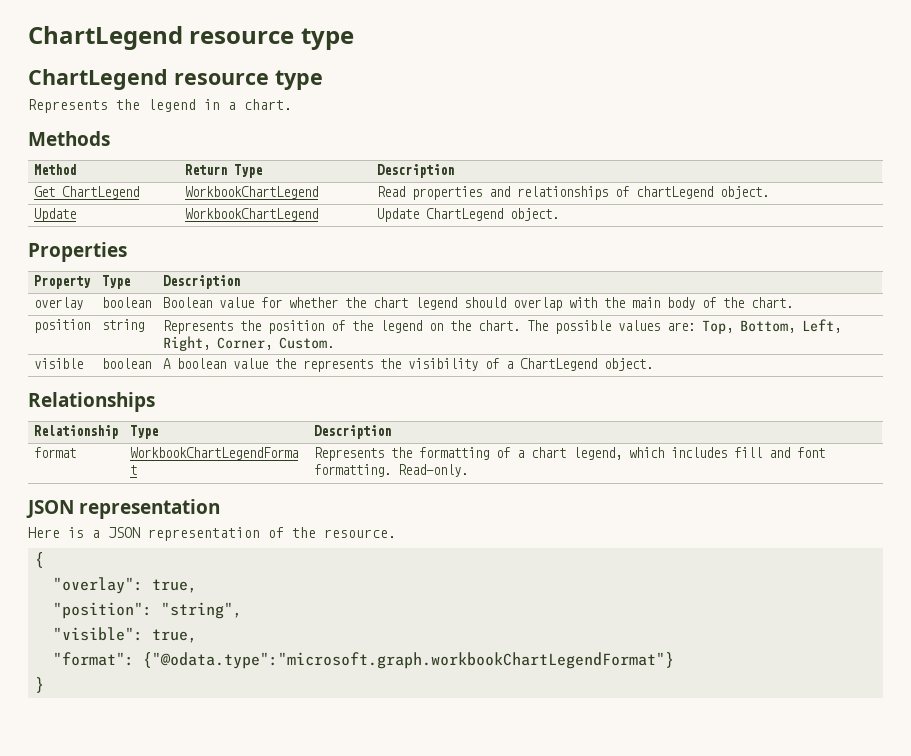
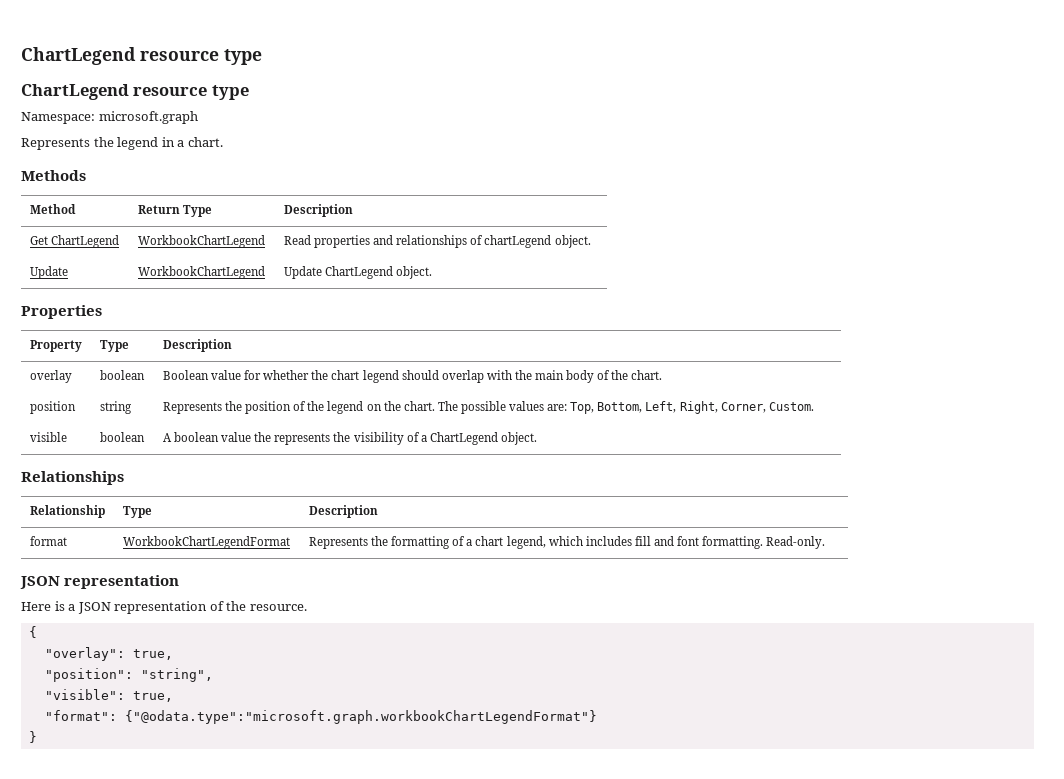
+ Namespace: microsoft.graph

